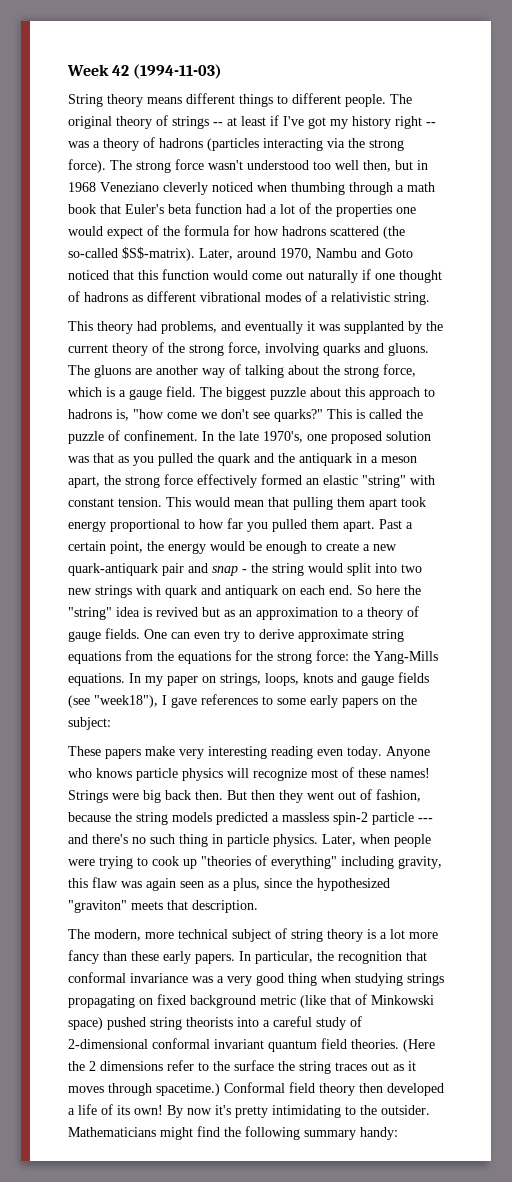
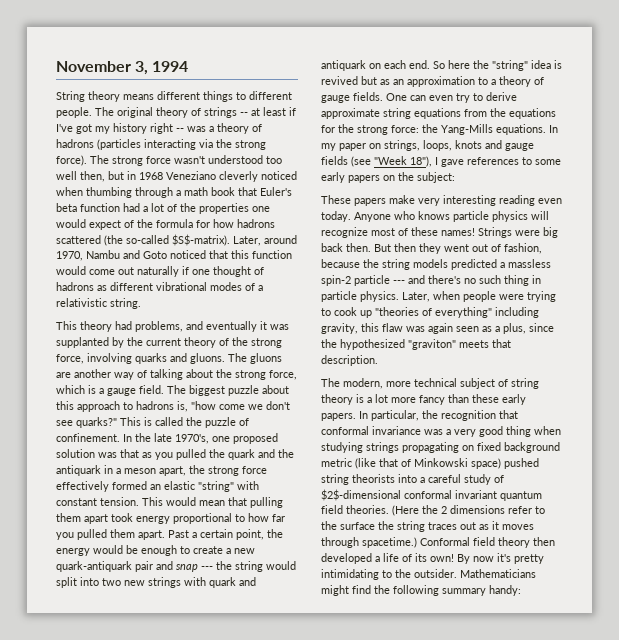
- Week 42 (1994-11-03)
+ November 3, 1994
- Past a certain point, the energy would be enough to create a new quark-antiquark pair and snap - the string would split into two new strings with quark and antiquark on each end.
+ Past a certain point, the energy would be enough to create a new quark-antiquark pair and snap --- the string would split into two new strings with quark and antiquark on each end.
- In my paper on strings, loops, knots and gauge fields (see "week18"), I gave references to some early papers on the subject:
+ In my paper on strings, loops, knots and gauge fields (see "Week 18"), I gave references to some early papers on the subject:
- In particular, the recognition that conformal invariance was a very good thing when studying strings propagating on fixed background metric (like that of Minkowski space) pushed string theorists into a careful study of 2-dimensional conformal invariant quantum field theories.
+ In particular, the recognition that conformal invariance was a very good thing when studying strings propagating on fixed background metric (like that of Minkowski space) pushed string theorists into a careful study of $2$-dimensional conformal invariant quantum field theories.

